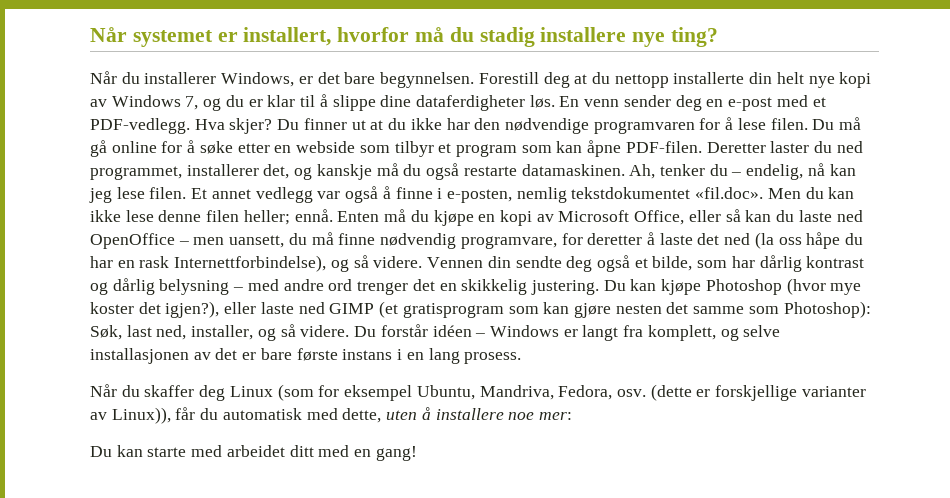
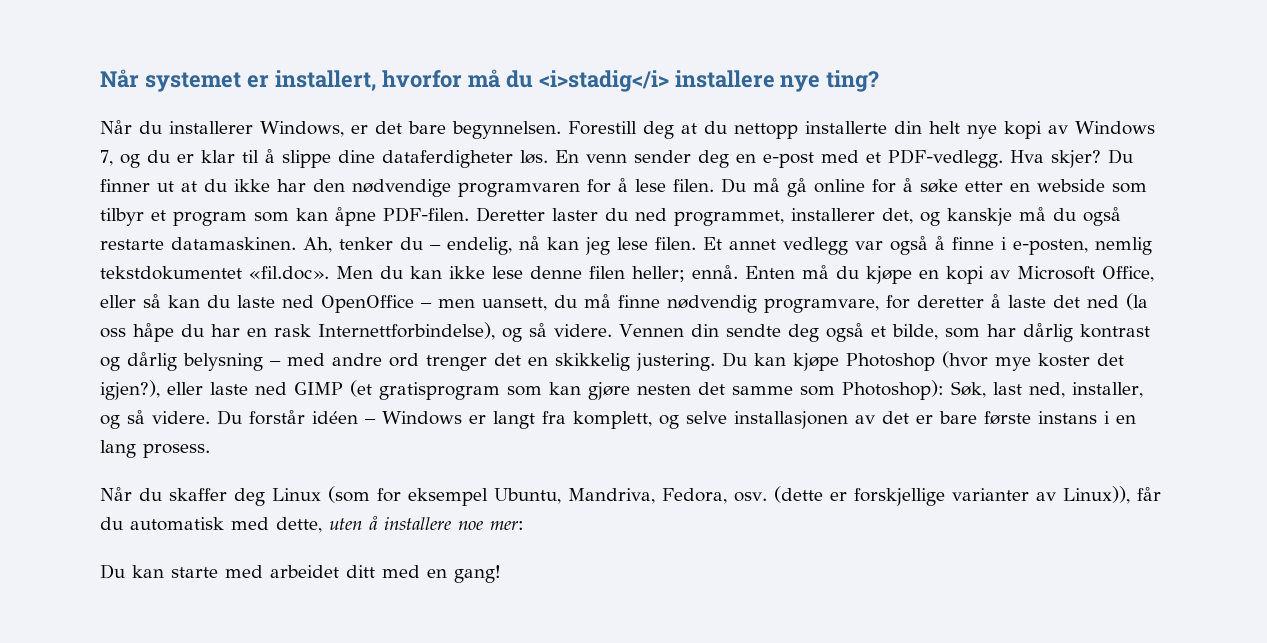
- Når systemet er installert, hvorfor må du stadig installere nye ting?
+ Når systemet er installert, hvorfor må du <i>stadig</i> installere nye ting?

